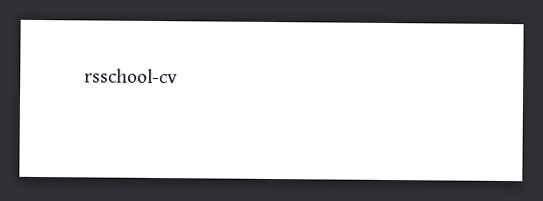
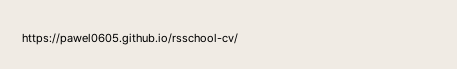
- rsschool-cv
+ https://pawel0605.github.io/rsschool-cv/

